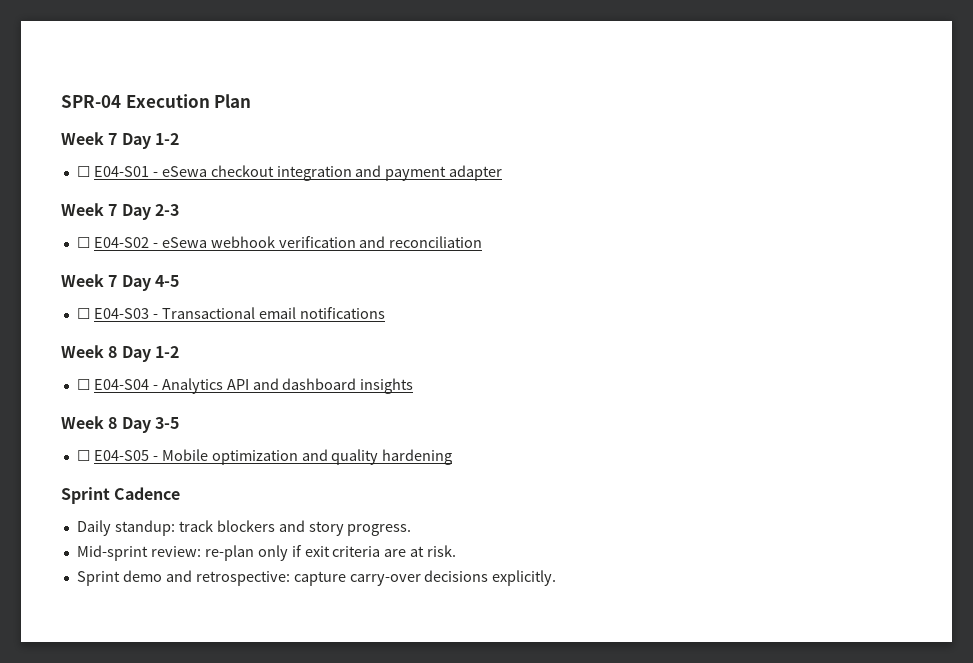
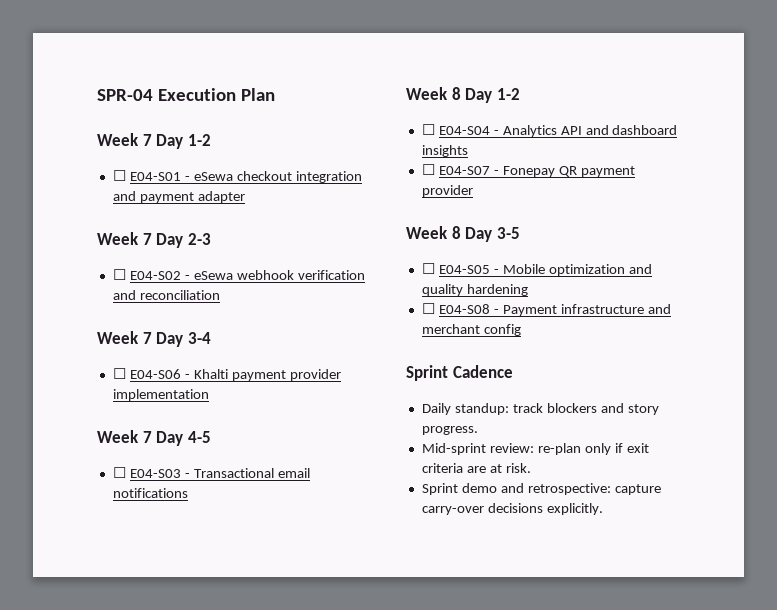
+ Week 7 Day 3-4
+ ☐ E04-S06 - Khalti payment provider implementation
+ ☐ E04-S07 - Fonepay QR payment provider
+ ☐ E04-S08 - Payment infrastructure and merchant config

